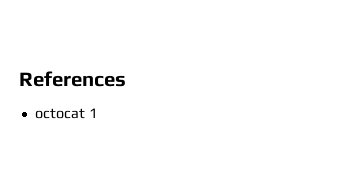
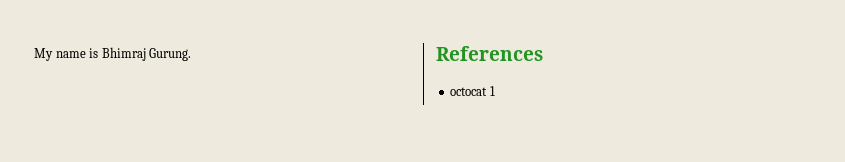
+ My name is Bhimraj Gurung.

